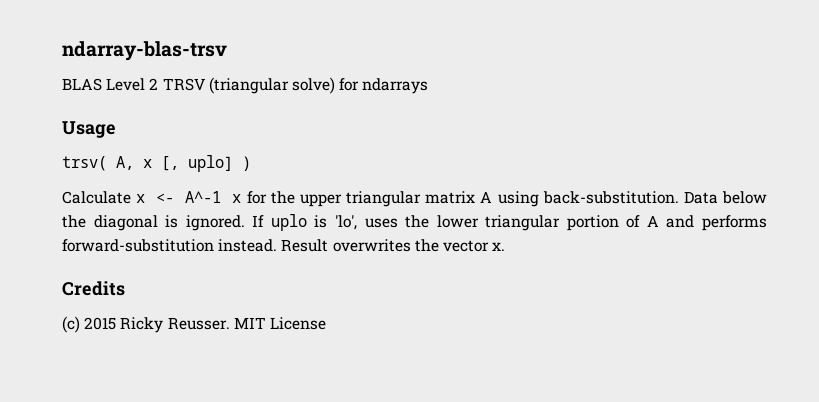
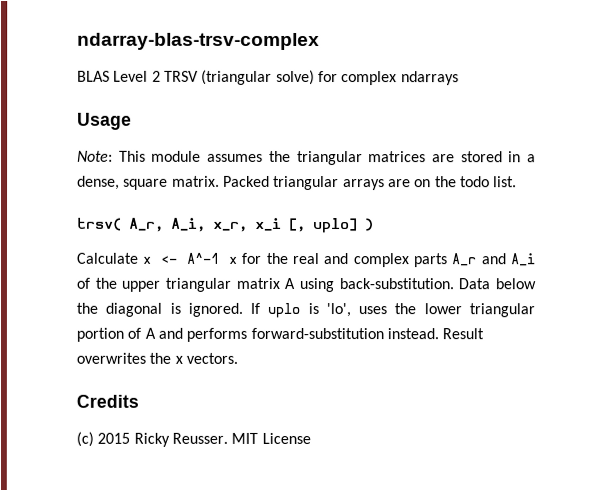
- ndarray-blas-trsv
+ ndarray-blas-trsv-complex
- BLAS Level 2 TRSV (triangular solve) for ndarrays
+ BLAS Level 2 TRSV (triangular solve) for complex ndarrays
- trsv( A, x [, uplo] )
+ Note: This module assumes the triangular matrices are stored in a dense, square matrix. Packed triangular arrays are on the todo list.
+ trsv( A_r, A_i, x_r, x_i [, uplo] )
- Calculate x <- A^-1 x for the upper triangular matrix A using back-substitution.
+ Calculate x <- A^-1 x for the real and complex parts A_r and A_i of the upper triangular matrix A using back-substitution.
- Result overwrites the vector x.
+ Result overwrites the x vectors.

